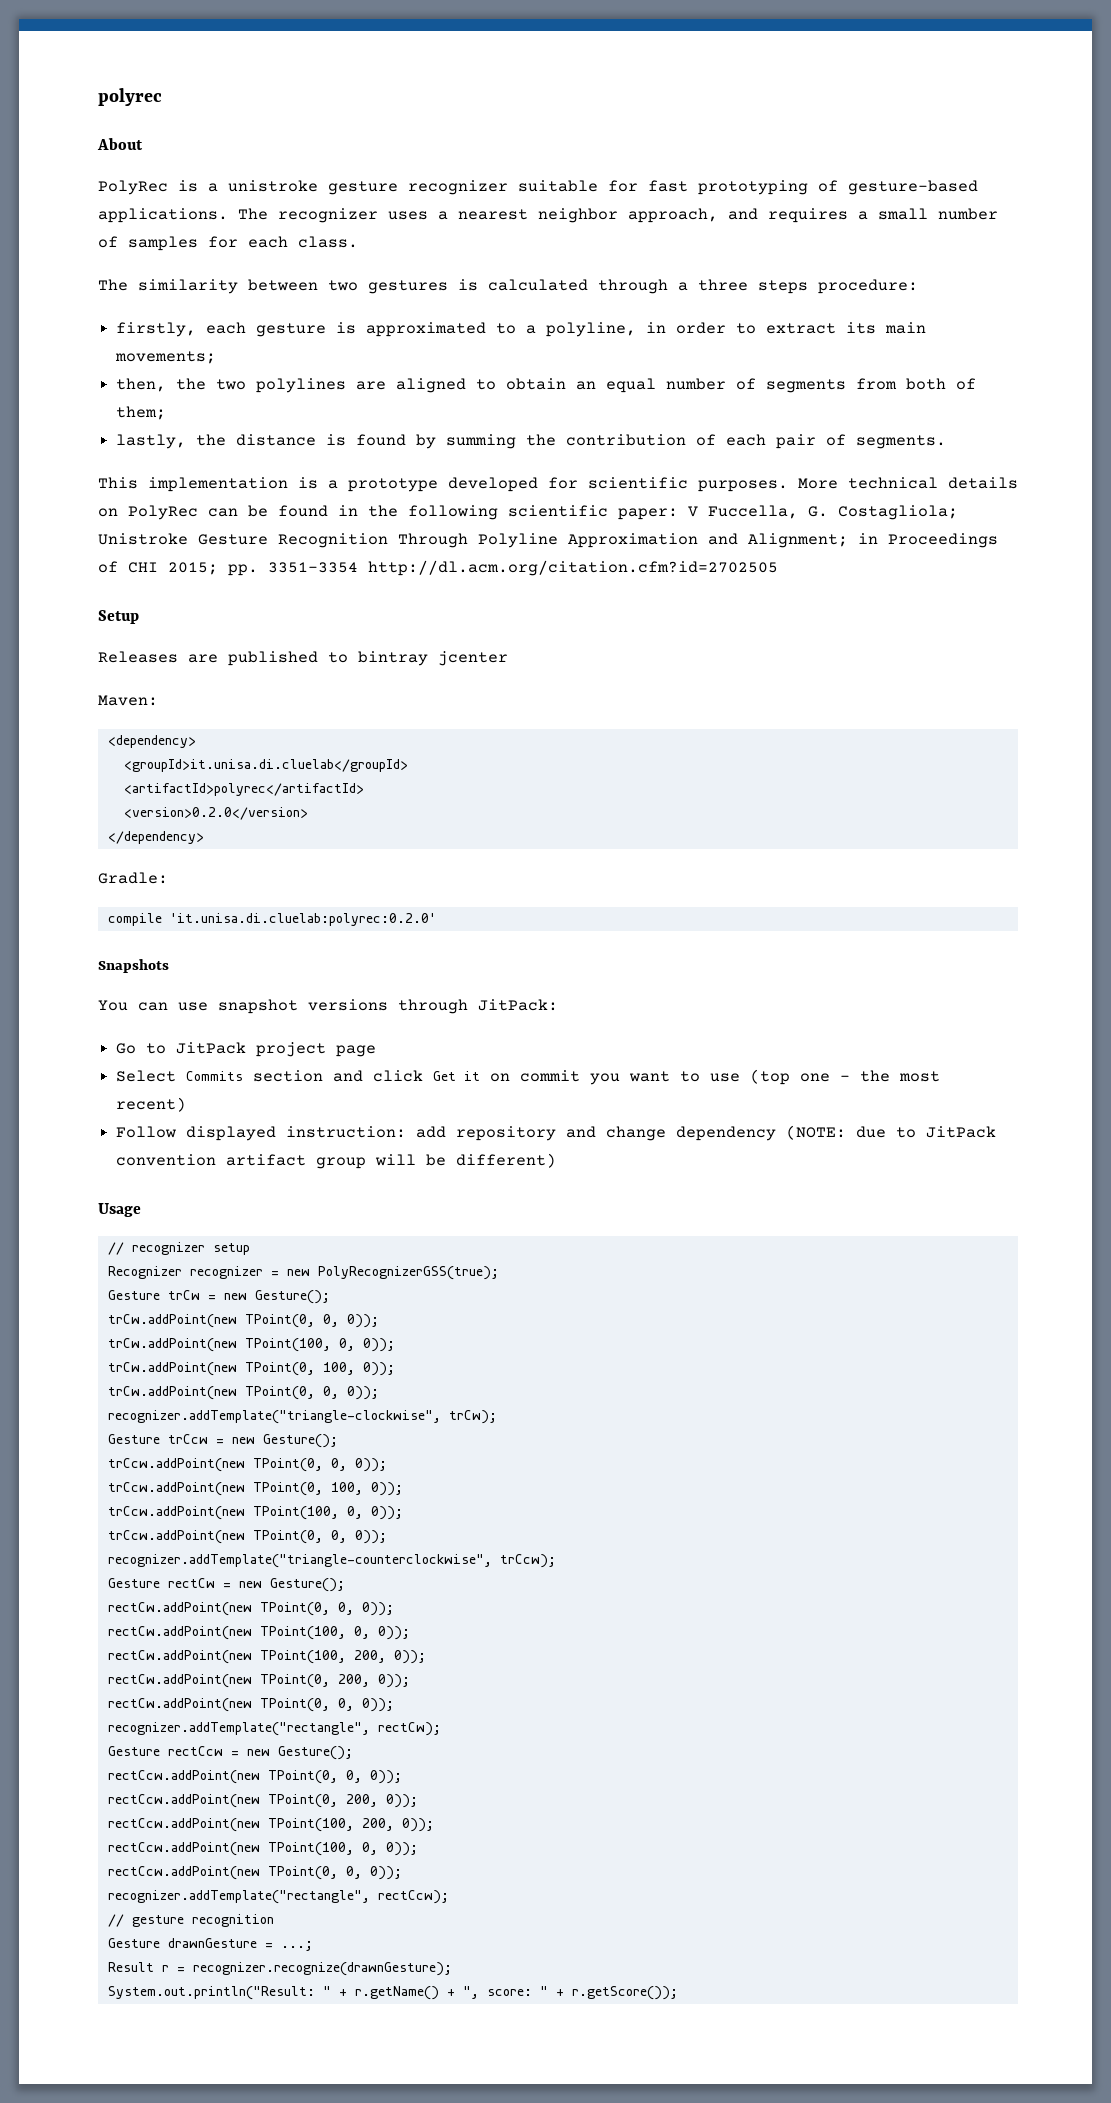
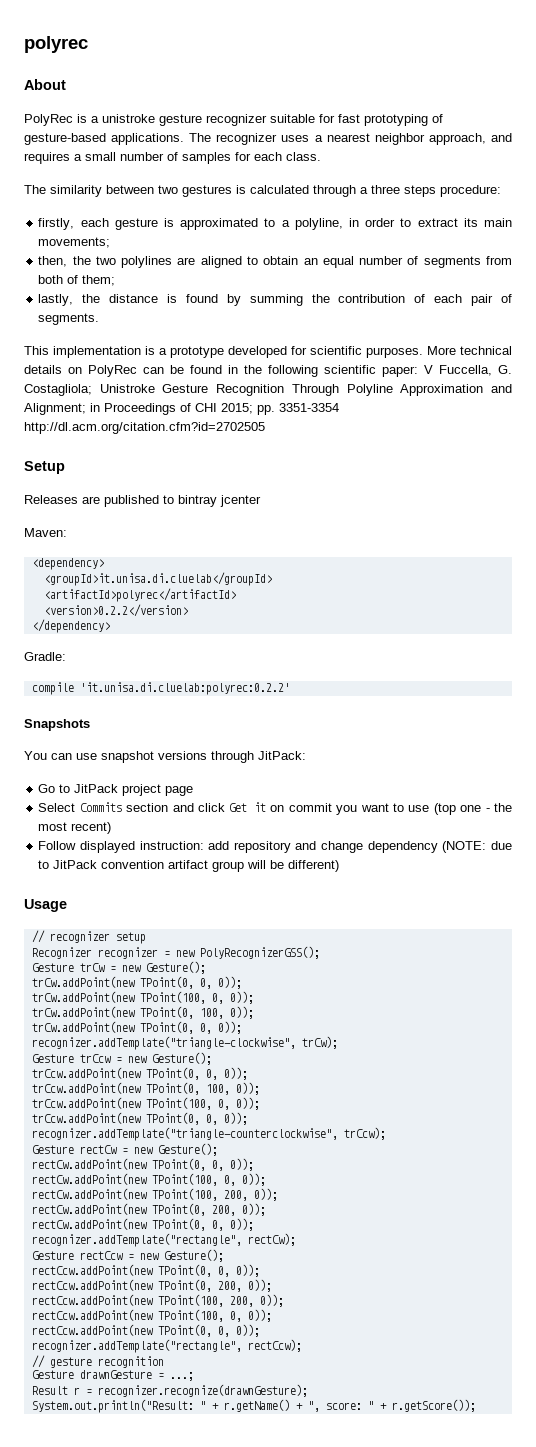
- <version>0.2.0</version>
+ <version>0.2.2</version>
- compile 'it.unisa.di.cluelab:polyrec:0.2.0'
+ compile 'it.unisa.di.cluelab:polyrec:0.2.2'
- Recognizer recognizer = new PolyRecognizerGSS(true);
+ Recognizer recognizer = new PolyRecognizerGSS();

